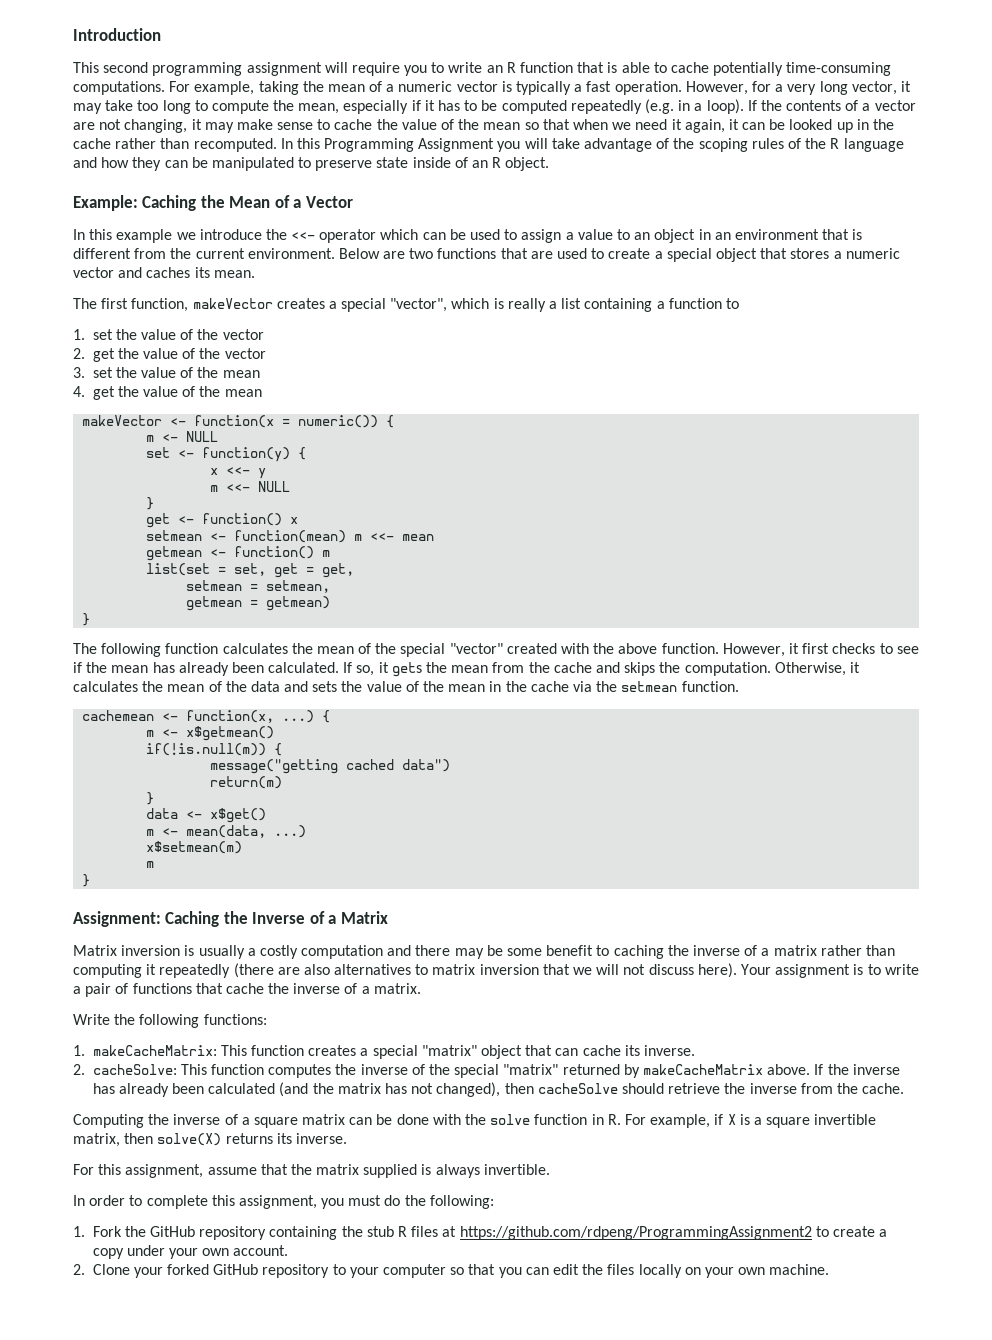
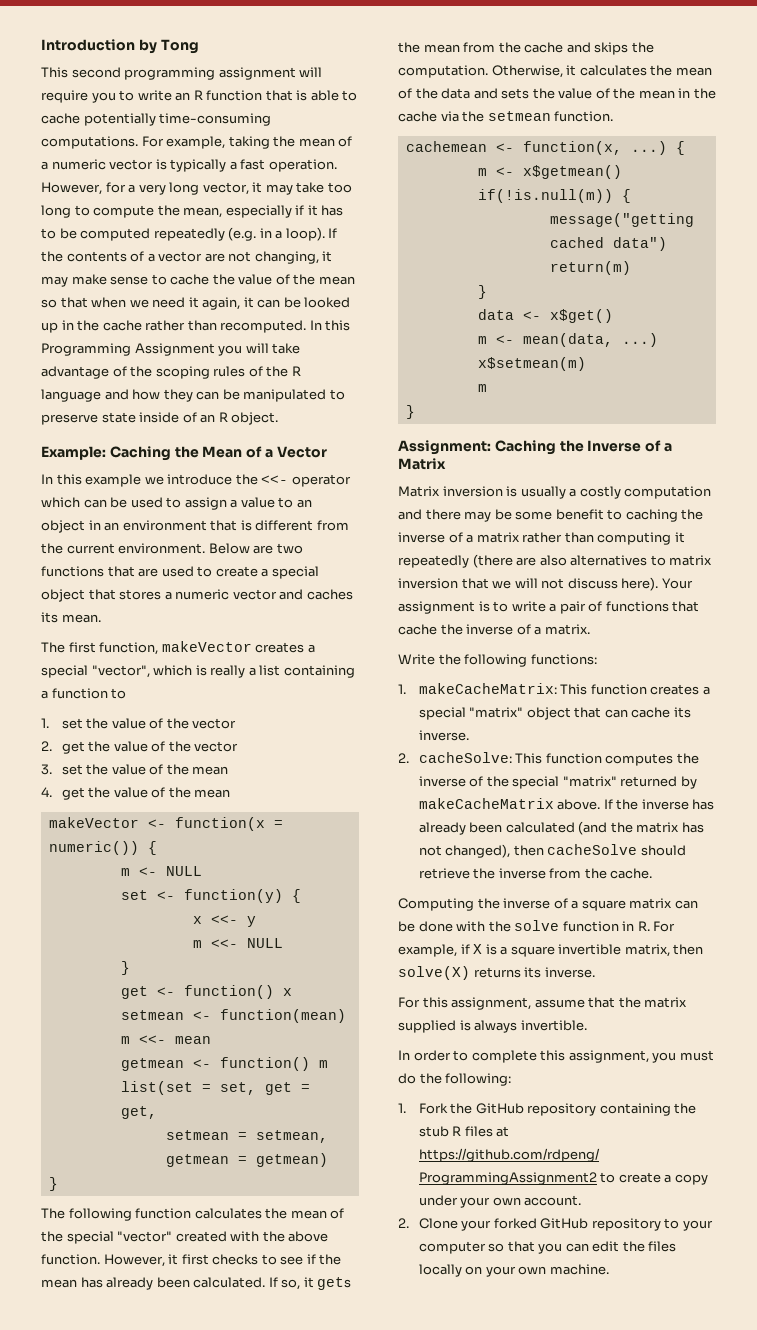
- Introduction
+ Introduction by Tong

